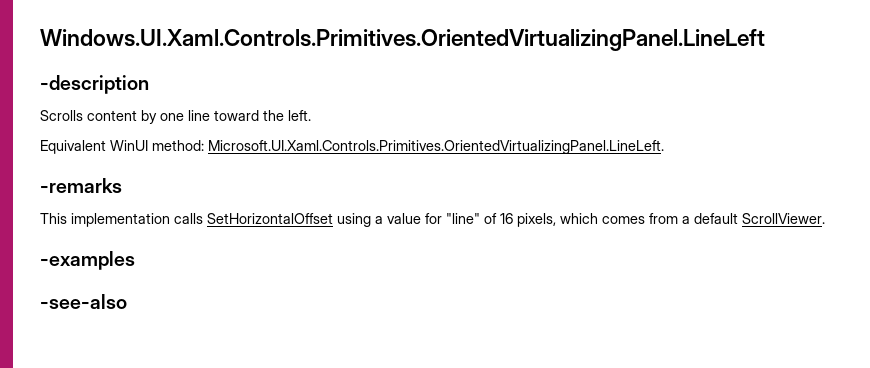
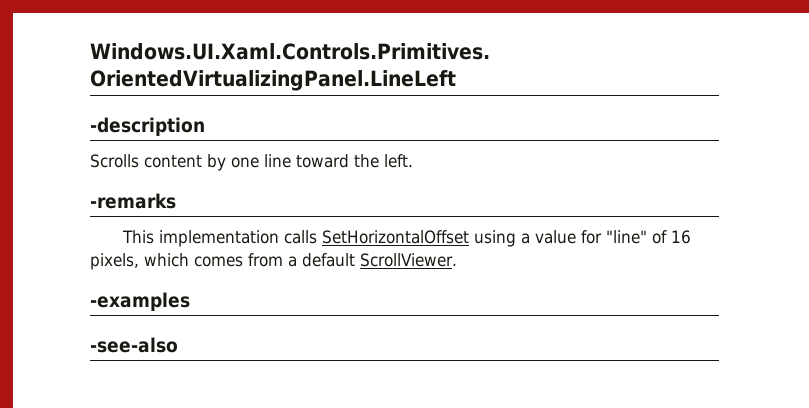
- Equivalent WinUI method: Microsoft.UI.Xaml.Controls.Primitives.OrientedVirtualizingPanel.LineLeft.

